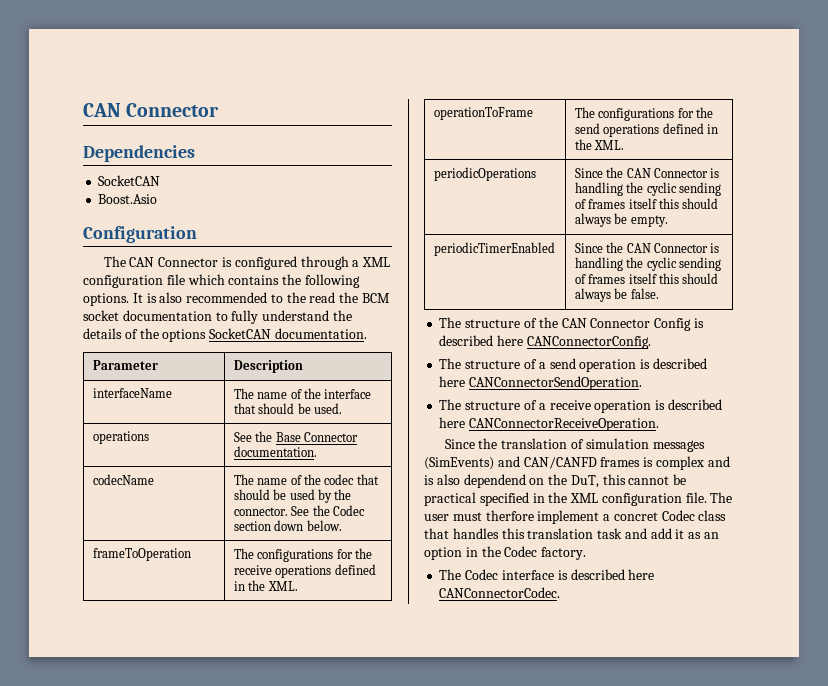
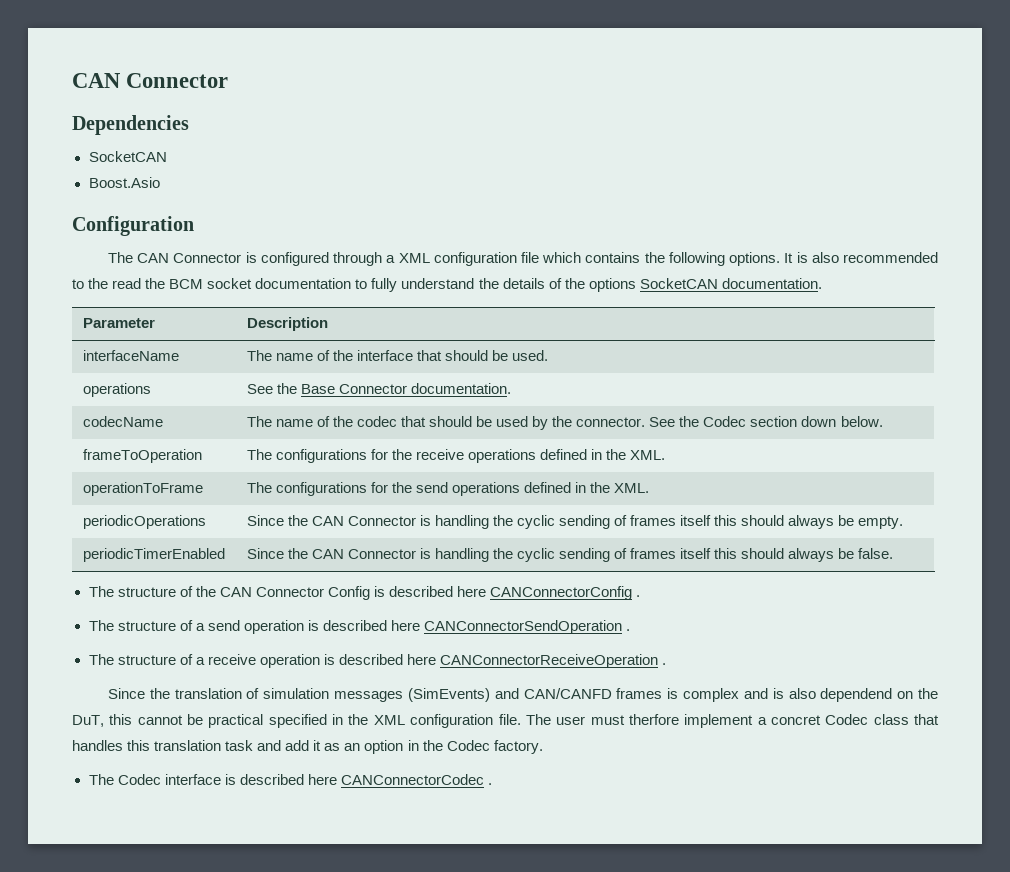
- The structure of the CAN Connector Config is described here CANConnectorConfig.
+ The structure of the CAN Connector Config is described here CANConnectorConfig .
- The structure of a send operation is described here CANConnectorSendOperation.
+ The structure of a send operation is described here CANConnectorSendOperation .
- The structure of a receive operation is described here CANConnectorReceiveOperation.
+ The structure of a receive operation is described here CANConnectorReceiveOperation .
- The Codec interface is described here CANConnectorCodec.
+ The Codec interface is described here CANConnectorCodec .

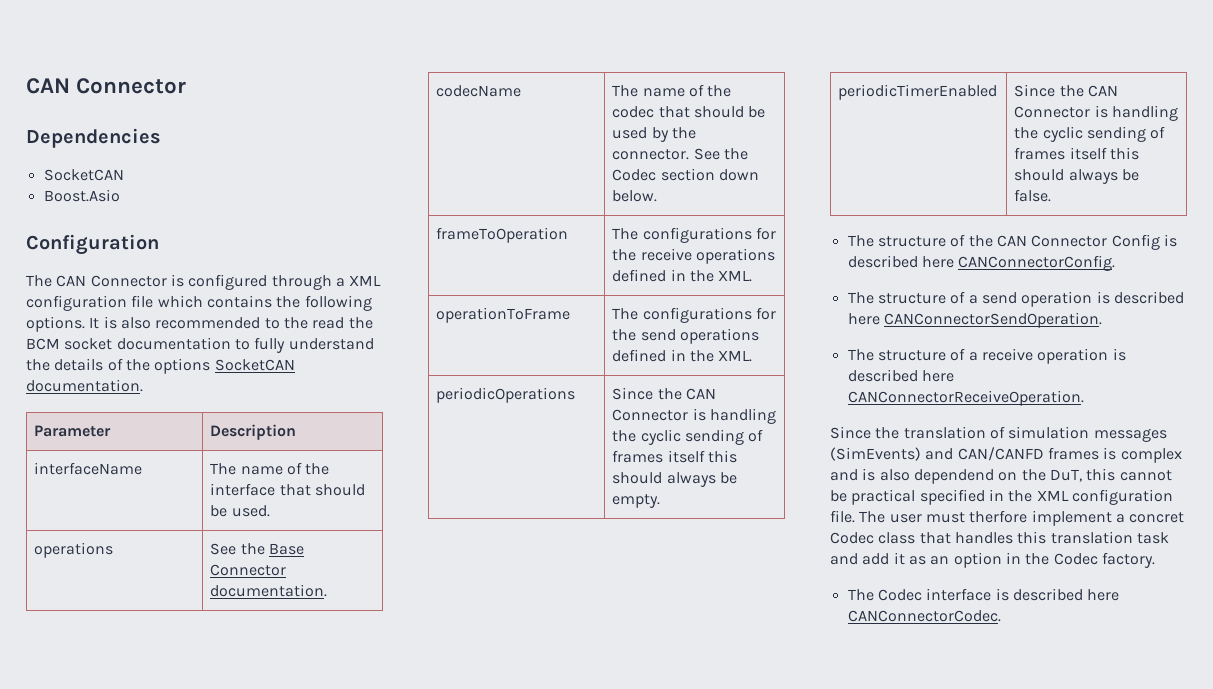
- The structure of the CAN Connector Config is described here CANConnectorConfig .
+ The structure of the CAN Connector Config is described here CANConnectorConfig.
- The structure of a send operation is described here CANConnectorSendOperation .
+ The structure of a send operation is described here CANConnectorSendOperation.
- The structure of a receive operation is described here CANConnectorReceiveOperation .
+ The structure of a receive operation is described here CANConnectorReceiveOperation.
- The Codec interface is described here CANConnectorCodec .
+ The Codec interface is described here CANConnectorCodec.

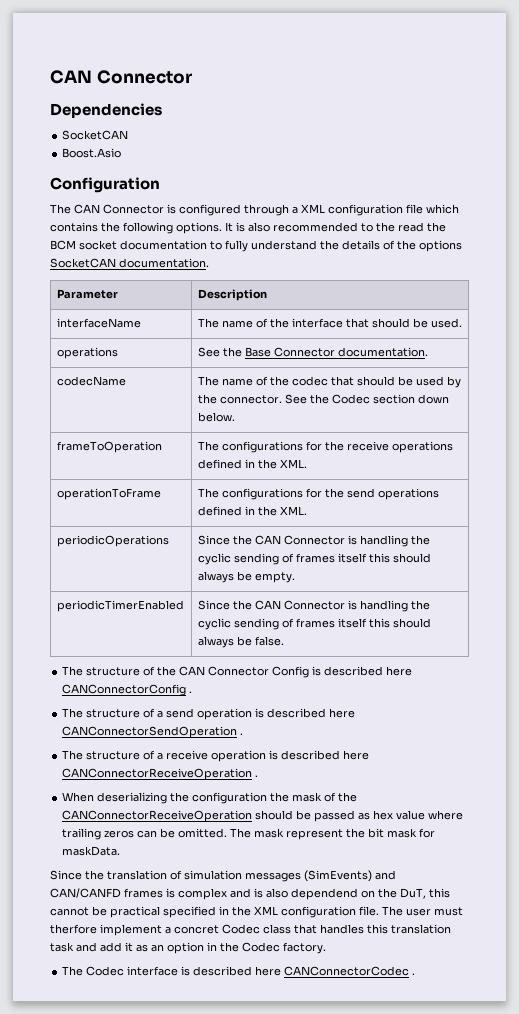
- The structure of the CAN Connector Config is described here CANConnectorConfig.
+ The structure of the CAN Connector Config is described here CANConnectorConfig .
- The structure of a send operation is described here CANConnectorSendOperation.
+ The structure of a send operation is described here CANConnectorSendOperation .
- The structure of a receive operation is described here CANConnectorReceiveOperation.
+ The structure of a receive operation is described here CANConnectorReceiveOperation .
+ When deserializing the configuration the mask of the CANConnectorReceiveOperation should be passed as hex value where trailing zeros can be omitted. The mask represent the bit mask for maskData.
- The Codec interface is described here CANConnectorCodec.
+ The Codec interface is described here CANConnectorCodec .

